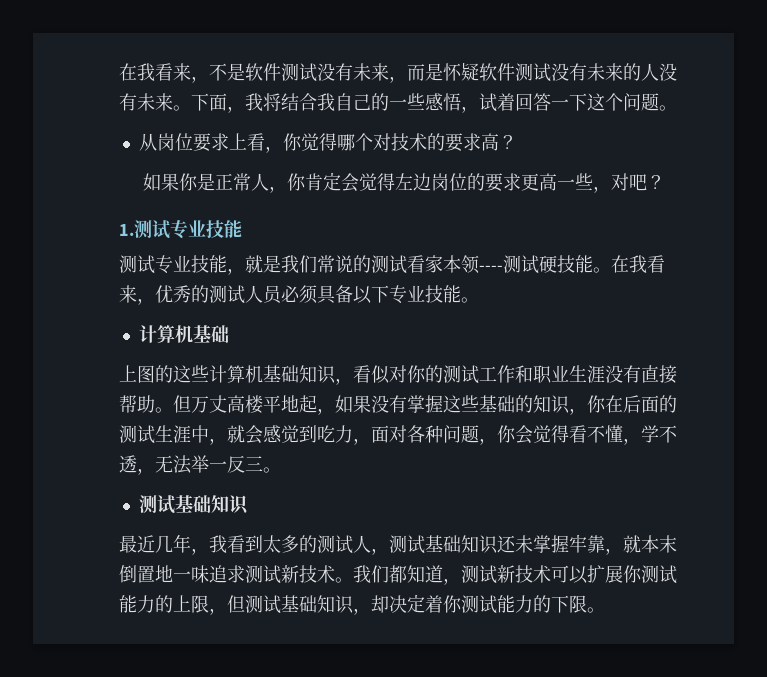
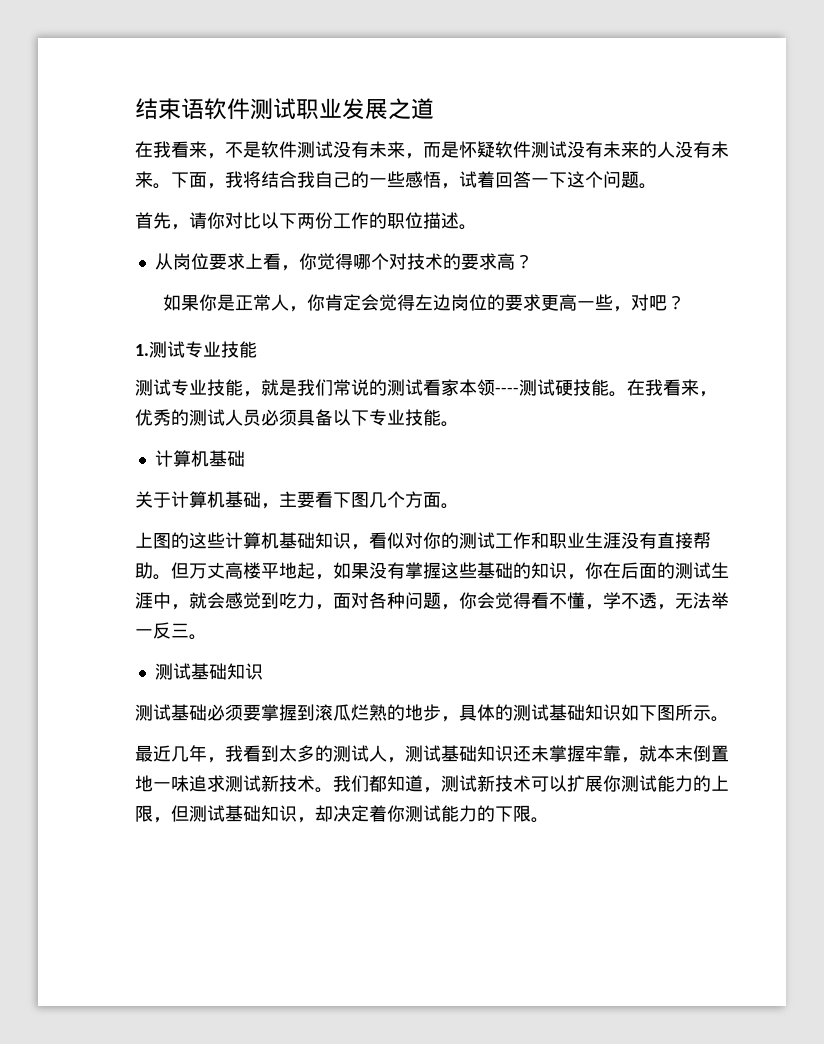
+ 结束语软件测试职业发展之道
+ 首先，请你对比以下两份工作的职位描述。
+ 关于计算机基础，主要看下图几个方面。
+ 测试基础必须要掌握到滚瓜烂熟的地步，具体的测试基础知识如下图所示。

